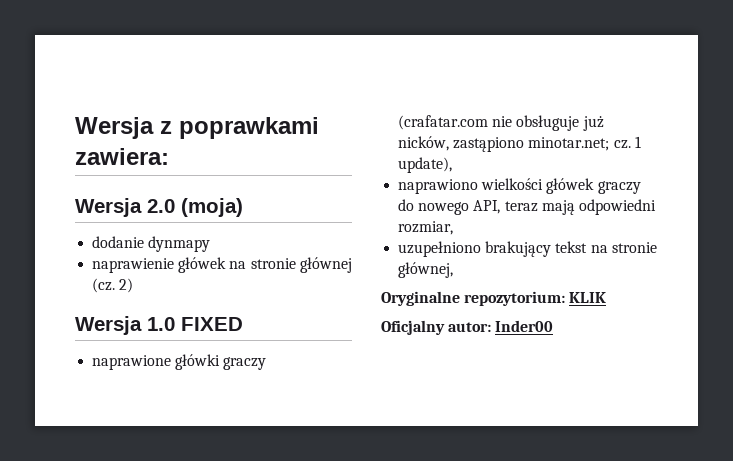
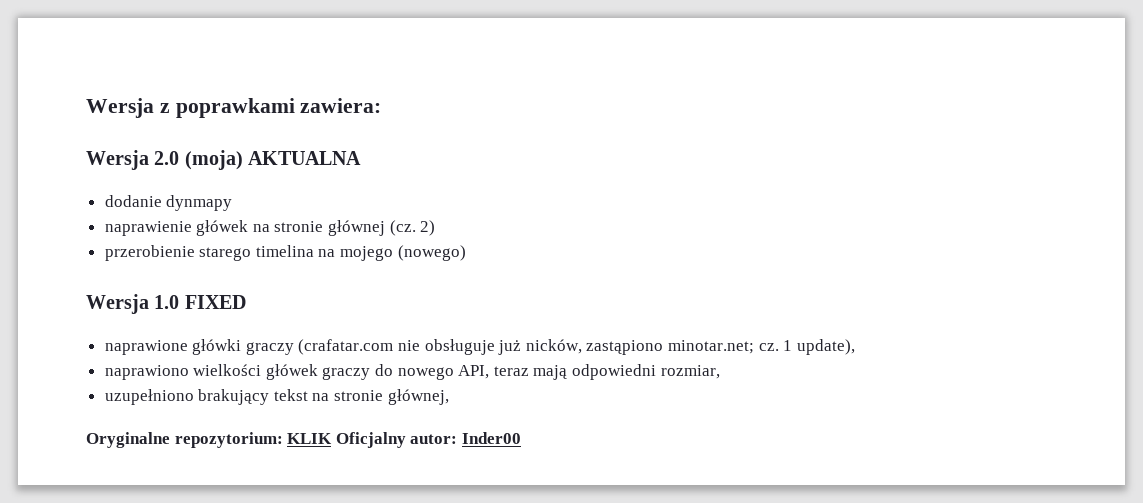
- Wersja 2.0 (moja)
+ Wersja 2.0 (moja) AKTUALNA
+ przerobienie starego timelina na mojego (nowego)
- Oryginalne repozytorium: KLIK
- Oficjalny autor: Inder00
+ Oryginalne repozytorium: KLIK Oficjalny autor: Inder00

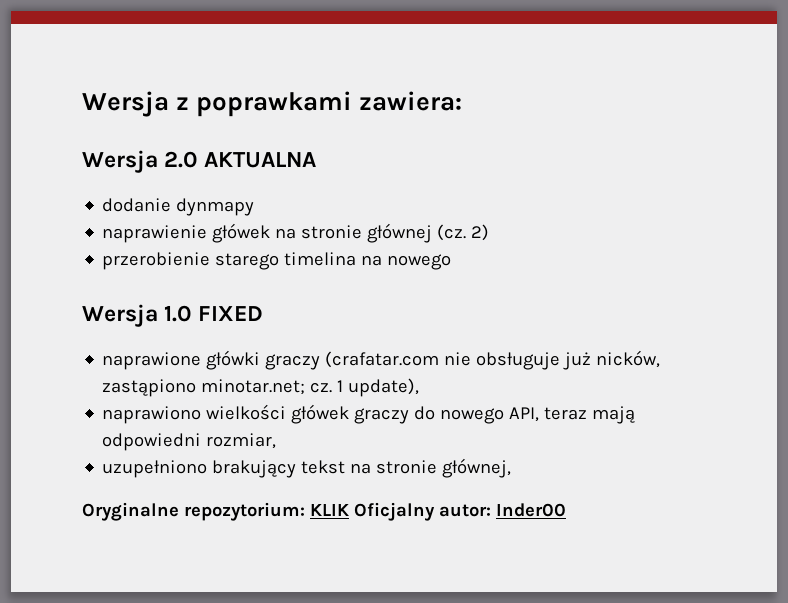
- Wersja 2.0 (moja) AKTUALNA
+ Wersja 2.0 AKTUALNA
- przerobienie starego timelina na mojego (nowego)
+ przerobienie starego timelina na nowego

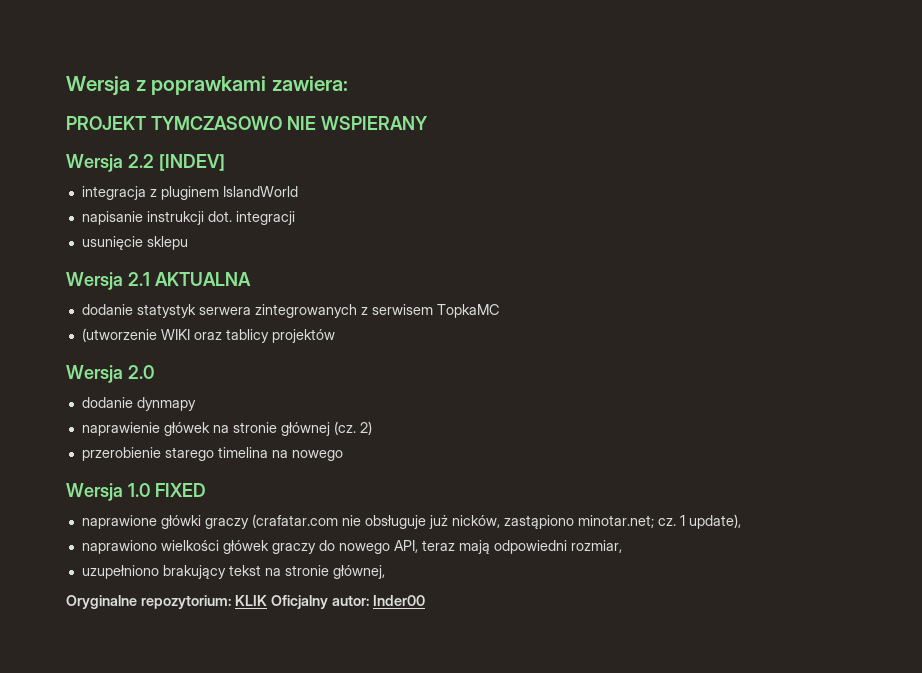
+ PROJEKT TYMCZASOWO NIE WSPIERANY
+ Wersja 2.2 [INDEV]
+ integracja z pluginem IslandWorld
+ napisanie instrukcji dot. integracji
+ usunięcie sklepu
+ Wersja 2.1 AKTUALNA
+ dodanie statystyk serwera zintegrowanych z serwisem TopkaMC
+ (utworzenie WIKI oraz tablicy projektów
- Wersja 2.0 AKTUALNA
+ Wersja 2.0

